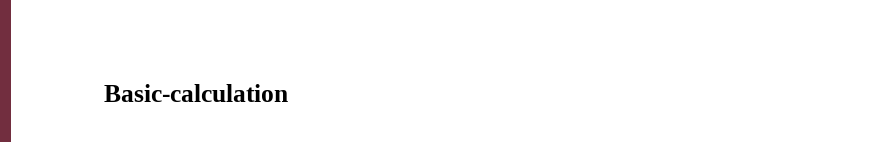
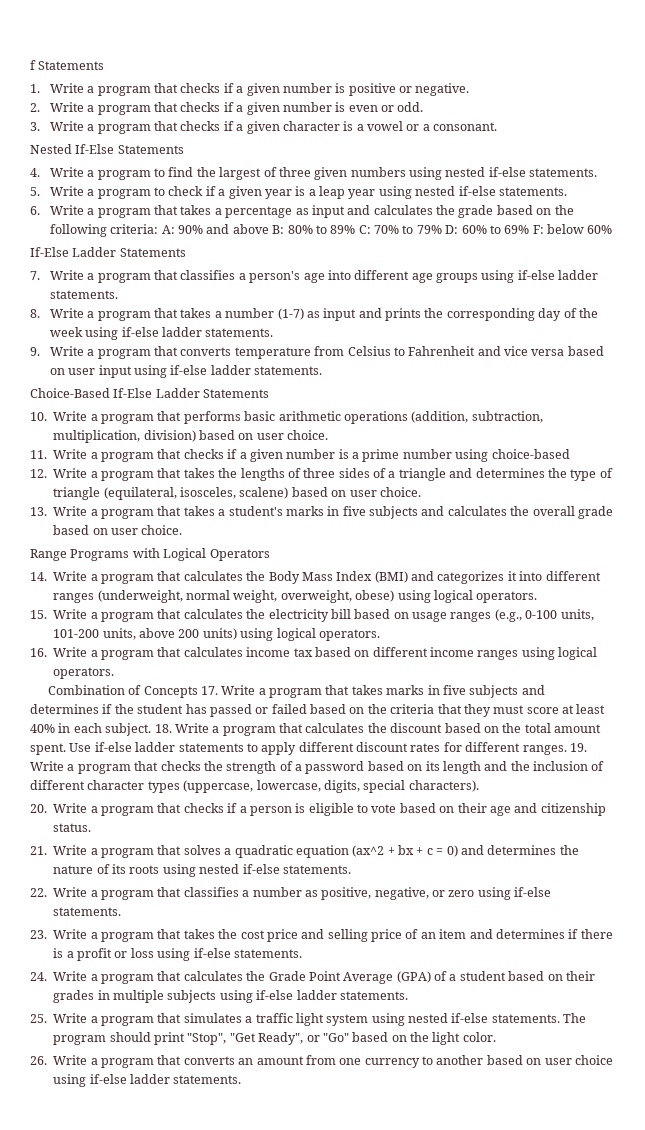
- Basic-calculation
+ f Statements
+ 1. Write a program that checks if a given number is positive or negative.
+ 2. Write a program that checks if a given number is even or odd.
+ 3. Write a program that checks if a given character is a vowel or a consonant.
+ Nested If-Else Statements
+ 4. Write a program to find the largest of three given numbers using nested if-else statements.
+ 5. Write a program to check if a given year is a leap year using nested if-else statements.
+ 6. Write a program that takes a percentage as input and calculates the grade based on the following criteria: A: 90% and above B: 80% to 89% C: 70% to 79% D: 60% to 69% F: below 60%
+ If-Else Ladder Statements
+ 7. Write a program that classifies a person's age into different age groups using if-else ladder statements.
+ 8. Write a program that takes a number (1-7) as input and prints the corresponding day of the week using if-else ladder statements.
+ 9. Write a program that converts temperature from Celsius to Fahrenheit and vice versa based on user input using if-else ladder statements.
+ Choice-Based If-Else Ladder Statements
+ 10. Write a program that performs basic arithmetic operations (addition, subtraction, multiplication, division) based on user choice.
+ 11. Write a program that checks if a given number is a prime number using choice-based
+ 12. Write a program that takes the lengths of three sides of a triangle and determines the type of triangle (equilateral, isosceles, scalene) based on user choice.
+ 13. Write a program that takes a student's marks in five subjects and calculates the overall grade based on user choice.
+ Range Programs with Logical Operators
+ 14. Write a program that calculates the Body Mass Index (BMI) and categorizes it into different ranges (underweight, normal weight, overweight, obese) using logical operators.
+ 15. Write a program that calculates the electricity bill based on usage ranges (e.g., 0-100 units, 101-200 units, above 200 units) using logical operators.
+ 16. Write a program that calculates income tax based on different income ranges using logical operators.
+ Combination of Concepts 17. Write a program that takes marks in five subjects and determines if the student has passed or failed based on the criteria that they must score at least 40% in each subject. 18. Write a program that calculates the discount based on the total amount spent. Use if-else ladder statements to apply different discount rates for different ranges. 19. Write a program that checks the strength of a password based on its length and the inclusion of different character types (uppercase, lowercase, digits, special characters).
+ 20. Write a program that checks if a person is eligible to vote based on their age and citizenship status.
+ 21. Write a program that solves a quadratic equation (ax^2 + bx + c = 0) and determines the nature of its roots using nested if-else statements.
+ 22. Write a program that classifies a number as positive, negative, or zero using if-else statements.
+ 23. Write a program that takes the cost price and selling price of an item and determines if there is a profit or loss using if-else statements.
+ 24. Write a program that calculates the Grade Point Average (GPA) of a student based on their grades in multiple subjects using if-else ladder statements.
+ 25. Write a program that simulates a traffic light system using nested if-else statements. The program should print "Stop", "Get Ready", or "Go" based on the light color.
+ 26. Write a program that converts an amount from one currency to another based on user choice using if-else ladder statements.

